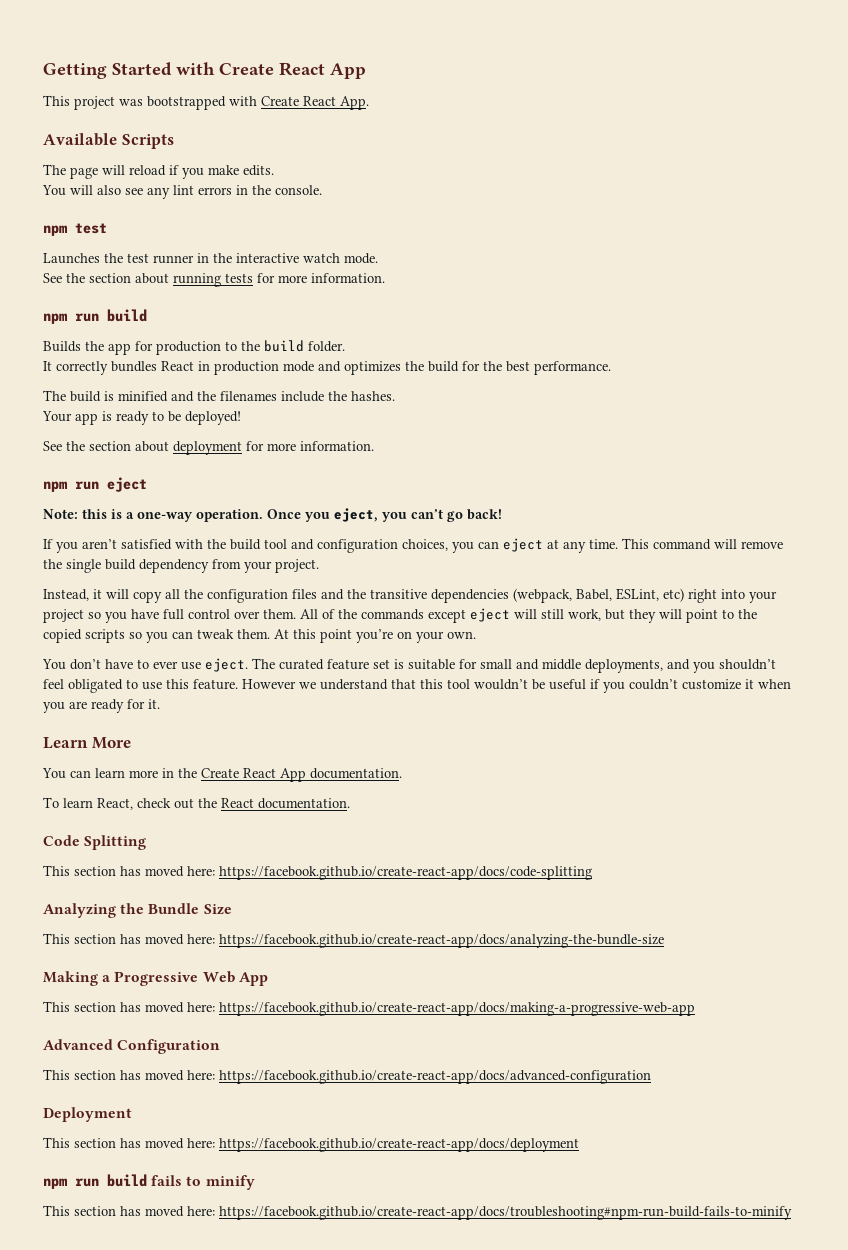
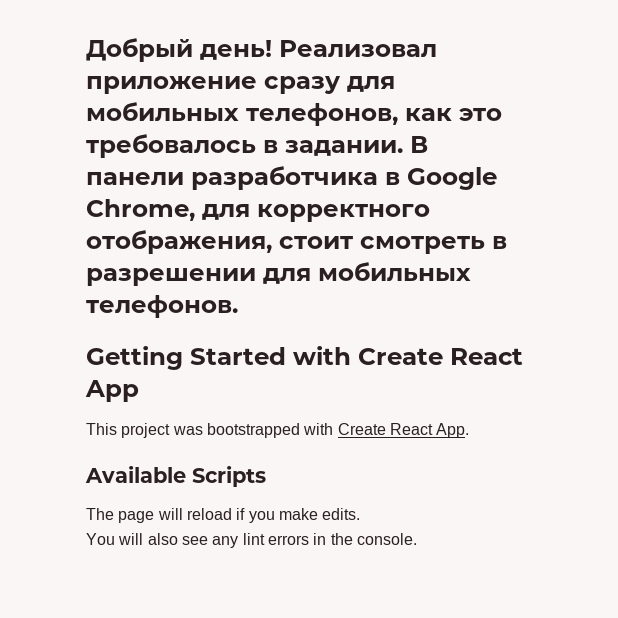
+ Добрый день! Реализовал приложение сразу для мобильных телефонов, как это требовалось в задании. В панели разработчика в Google Chrome, для корректного отображения, стоит смотреть в разрешении для мобильных телефонов.
- npm test
- Launches the test runner in the interactive watch mode.
- See the section about running tests for more information.
- npm run build
- Builds the app for production to the build folder.
- It correctly bundles React in production mode and optimizes the build for the best performance.
- The build is minified and the filenames include the hashes.
- Your app is ready to be deployed!
- See the section about deployment for more information.
- npm run eject
- Note: this is a one-way operation. Once you eject, you can’t go back!
- If you aren’t satisfied with the build tool and configuration choices, you can eject at any time. This command will remove the single build dependency from your project.
- Instead, it will copy all the configuration files and the transitive dependencies (webpack, Babel, ESLint, etc) right into your project so you have full control over them. All of the commands except eject will still work, but they will point to the copied scripts so you can tweak them. At this point you’re on your own.
- You don’t have to ever use eject. The curated feature set is suitable for small and middle deployments, and you shouldn’t feel obligated to use this feature. However we understand that this tool wouldn’t be useful if you couldn’t customize it when you are ready for it.
- Learn More
- You can learn more in the Create React App documentation.
- To learn React, check out the React documentation.
- Code Splitting
- This section has moved here: https://facebook.github.io/create-react-app/docs/code-splitting
- Analyzing the Bundle Size
- This section has moved here: https://facebook.github.io/create-react-app/docs/analyzing-the-bundle-size
- Making a Progressive Web App
- This section has moved here: https://facebook.github.io/create-react-app/docs/making-a-progressive-web-app
- Advanced Configuration
- This section has moved here: https://facebook.github.io/create-react-app/docs/advanced-configuration
- Deployment
- This section has moved here: https://facebook.github.io/create-react-app/docs/deployment
- npm run build fails to minify
- This section has moved here: https://facebook.github.io/create-react-app/docs/troubleshooting#npm-run-build-fails-to-minify

